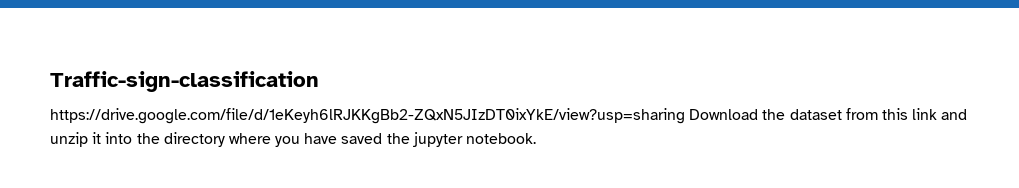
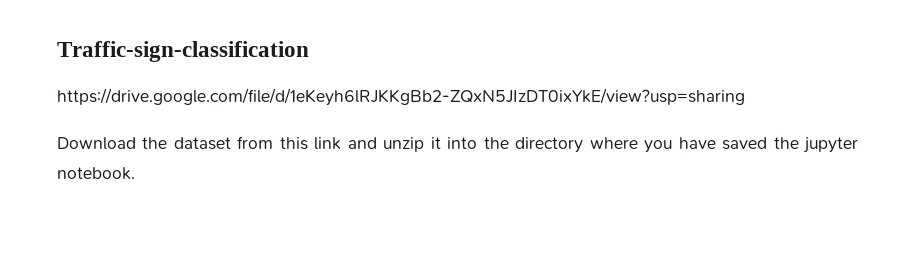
- https://drive.google.com/file/d/1eKeyh6lRJKKgBb2-ZQxN5JIzDT0ixYkE/view?usp=sharing Download the dataset from this link and unzip it into the directory where you have saved the jupyter notebook.
+ https://drive.google.com/file/d/1eKeyh6lRJKKgBb2-ZQxN5JIzDT0ixYkE/view?usp=sharing
+ Download the dataset from this link and unzip it into the directory where you have saved the jupyter notebook.

